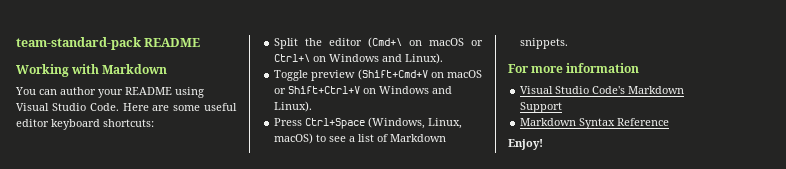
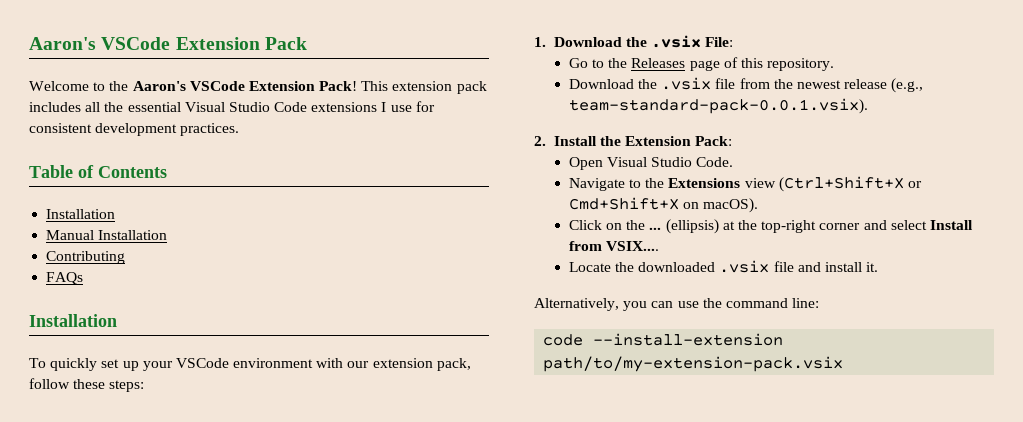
- team-standard-pack README
- Working with Markdown
- You can author your README using Visual Studio Code. Here are some useful editor keyboard shortcuts:
- Split the editor (Cmd+\ on macOS or Ctrl+\ on Windows and Linux).
- Toggle preview (Shift+Cmd+V on macOS or Shift+Ctrl+V on Windows and Linux).
- Press Ctrl+Space (Windows, Linux, macOS) to see a list of Markdown snippets.
- For more information
- Visual Studio Code's Markdown Support
- Markdown Syntax Reference
- Enjoy!
+ Aaron's VSCode Extension Pack
+ Welcome to the Aaron's VSCode Extension Pack! This extension pack includes all the essential Visual Studio Code extensions I use for consistent development practices.
+ Table of Contents
+ Installation
+ Manual Installation
+ Contributing
+ FAQs
+ Installation
+ To quickly set up your VSCode environment with our extension pack, follow these steps:
+ 1. Download the .vsix File:
+ Go to the Releases page of this repository.
+ Download the .vsix file from the newest release (e.g., team-standard-pack-0.0.1.vsix).
+ 2. Install the Extension Pack:
+ Open Visual Studio Code.
+ Navigate to the Extensions view (Ctrl+Shift+X or Cmd+Shift+X on macOS).
+ Click on the ... (ellipsis) at the top-right corner and select Install from VSIX....
+ Locate the downloaded .vsix file and install it.
+ Alternatively, you can use the command line:
+ code --install-extension path/to/my-extension-pack.vsix

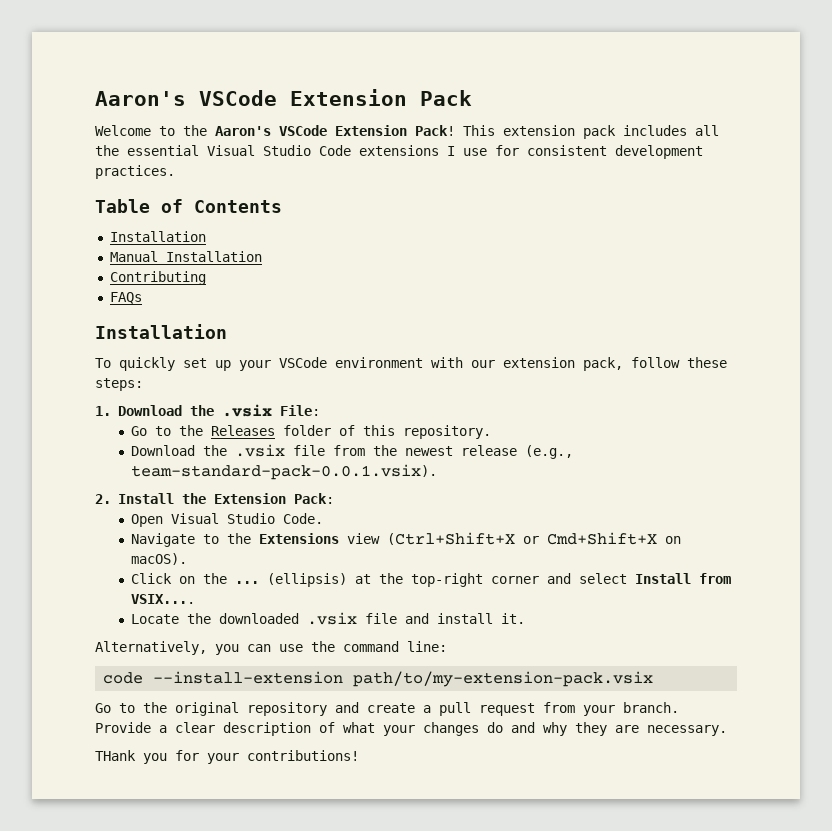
- Go to the Releases page of this repository.
+ Go to the Releases folder of this repository.
+ Go to the original repository and create a pull request from your branch. Provide a clear description of what your changes do and why they are necessary.
+ THank you for your contributions!

